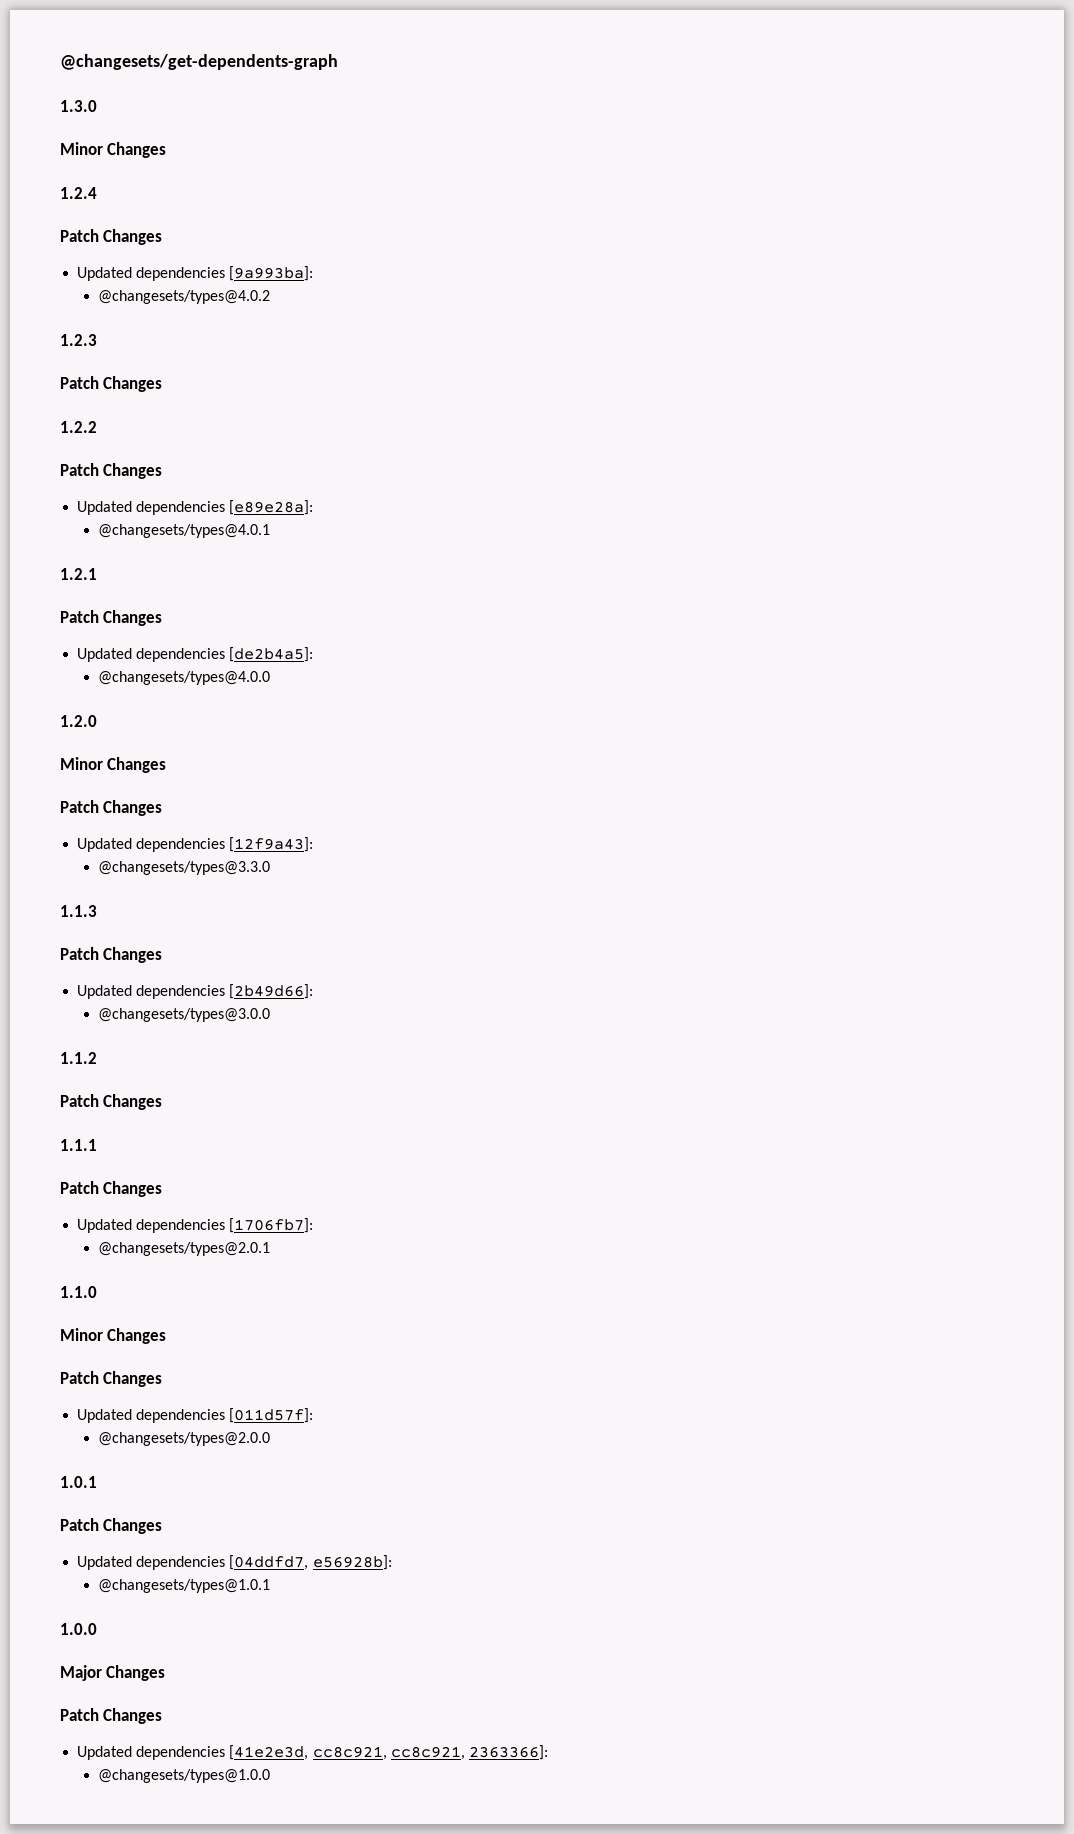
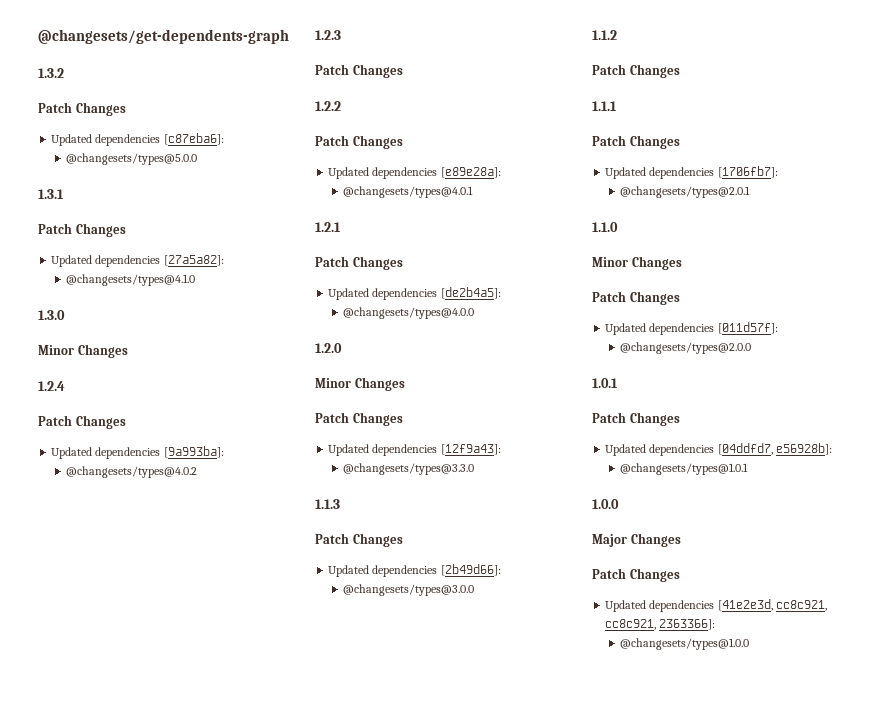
+ 1.3.2
+ Patch Changes
+ Updated dependencies [c87eba6]:
+ @changesets/types@5.0.0
+ 1.3.1
+ Patch Changes
+ Updated dependencies [27a5a82]:
+ @changesets/types@4.1.0

